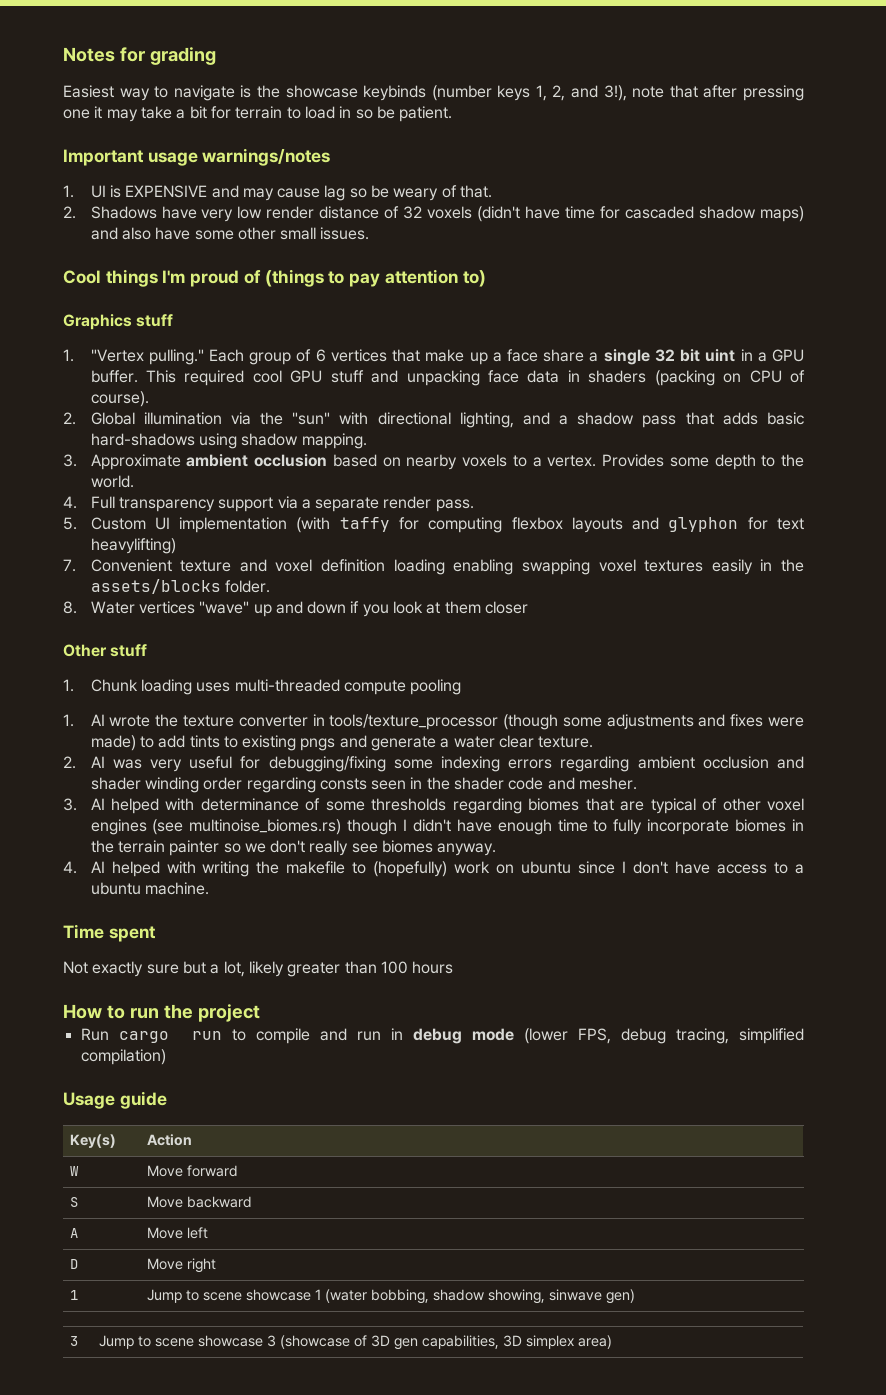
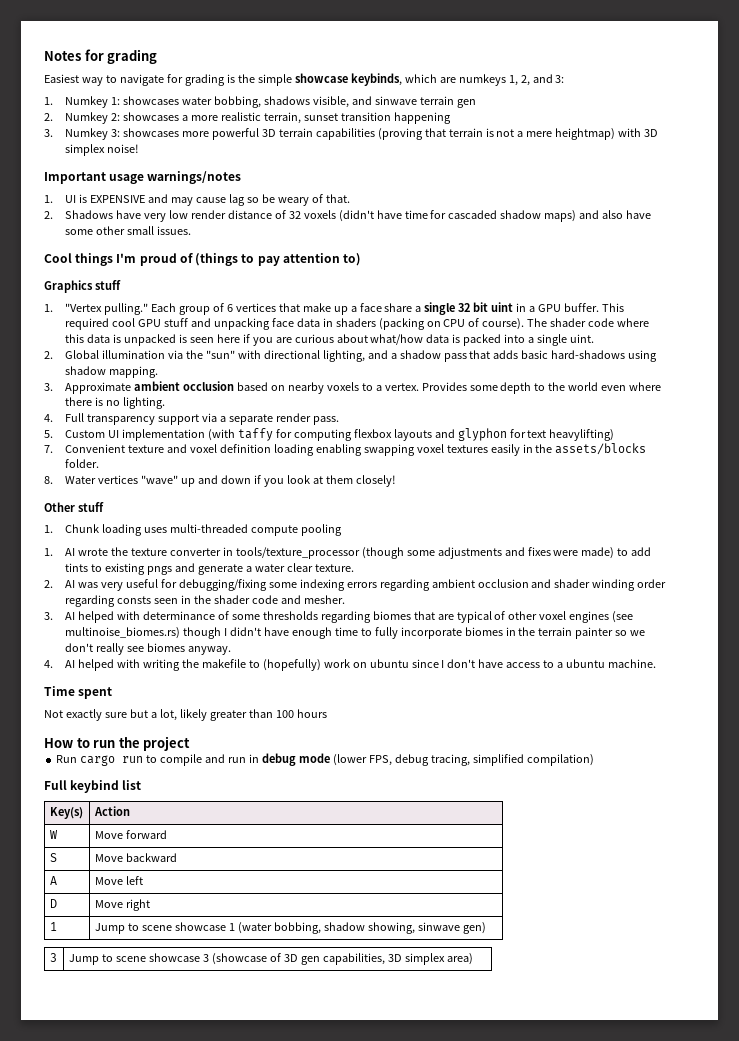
- Easiest way to navigate is the showcase keybinds (number keys 1, 2, and 3!), note that after pressing one it may take a bit for terrain to load in so be patient.
+ Easiest way to navigate for grading is the simple showcase keybinds, which are numkeys 1, 2, and 3:
+ 1. Numkey 1: showcases water bobbing, shadows visible, and sinwave terrain gen
+ 2. Numkey 2: showcases a more realistic terrain, sunset transition happening
+ 3. Numkey 3: showcases more powerful 3D terrain capabilities (proving that terrain is not a mere heightmap) with 3D simplex noise!
+ The shader code where this data is unpacked is seen here if you are curious about what/how data is packed into a single uint.
- Provides some depth to the world.
+ Provides some depth to the world even where there is no lighting.
- 8. Water vertices "wave" up and down if you look at them closer
+ 8. Water vertices "wave" up and down if you look at them closely!
- Usage guide
+ Full keybind list

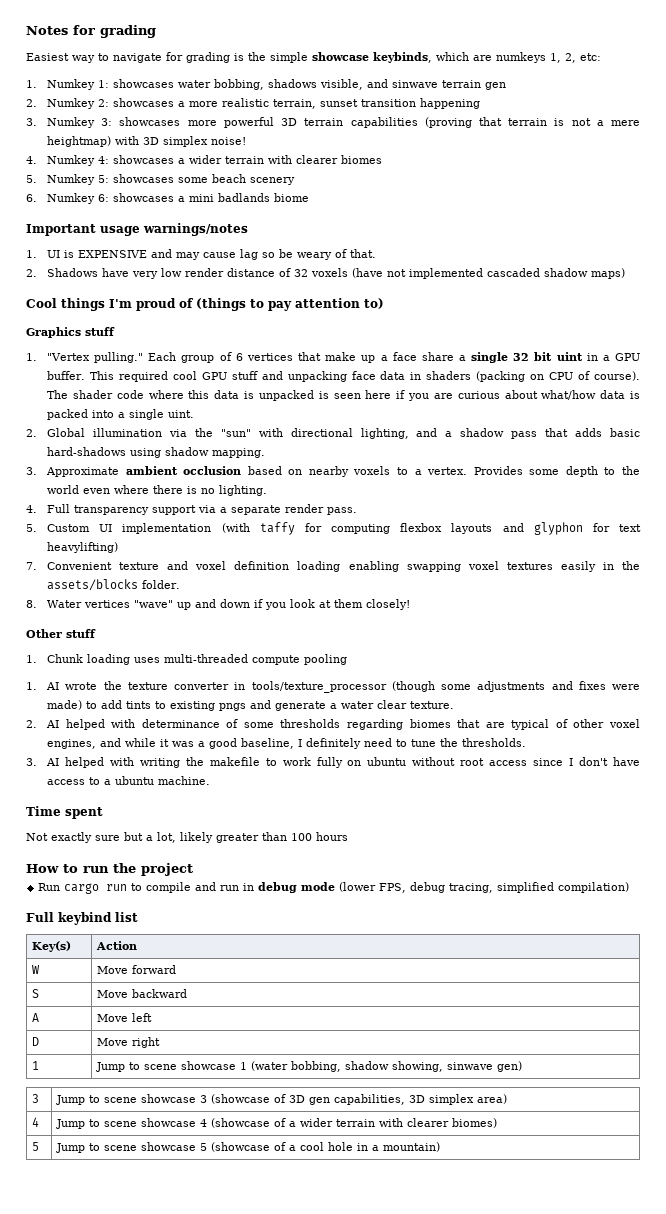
- Easiest way to navigate for grading is the simple showcase keybinds, which are numkeys 1, 2, and 3:
+ Easiest way to navigate for grading is the simple showcase keybinds, which are numkeys 1, 2, etc:
+ 4. Numkey 4: showcases a wider terrain with clearer biomes
+ 5. Numkey 5: showcases some beach scenery
+ 6. Numkey 6: showcases a mini badlands biome
- 2. Shadows have very low render distance of 32 voxels (didn't have time for cascaded shadow maps) and also have some other small issues.
+ 2. Shadows have very low render distance of 32 voxels (have not implemented cascaded shadow maps)
- 2. AI was very useful for debugging/fixing some indexing errors regarding ambient occlusion and shader winding order regarding consts seen in the shader code and mesher.
- 3. AI helped with determinance of some thresholds regarding biomes that are typical of other voxel engines (see multinoise_biomes.rs) though I didn't have enough time to fully incorporate biomes in the terrain painter so we don't really see biomes anyway.
- 4. AI helped with writing the makefile to (hopefully) work on ubuntu since I don't have access to a ubuntu machine.
+ 2. AI helped with determinance of some thresholds regarding biomes that are typical of other voxel engines, and while it was a good baseline, I definitely need to tune the thresholds.
+ 3. AI helped with writing the makefile to work fully on ubuntu without root access since I don't have access to a ubuntu machine.
+ 4 | Jump to scene showcase 4 (showcase of a wider terrain with clearer biomes)
+ 5 | Jump to scene showcase 5 (showcase of a cool hole in a mountain)

